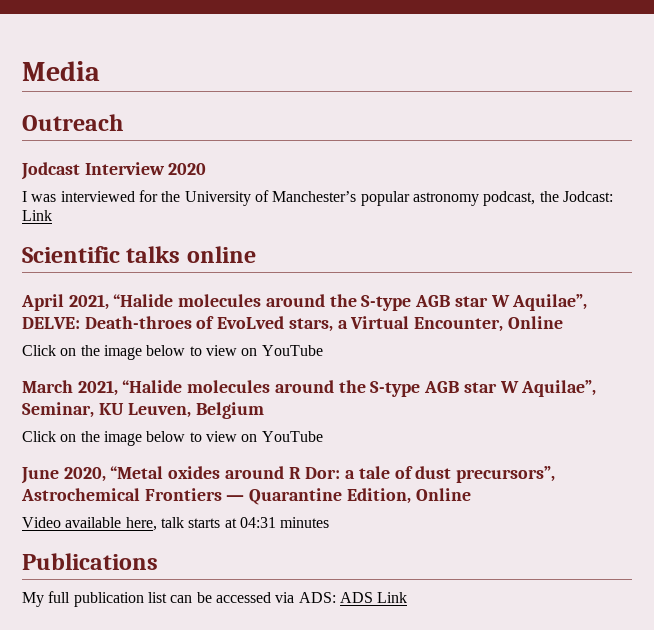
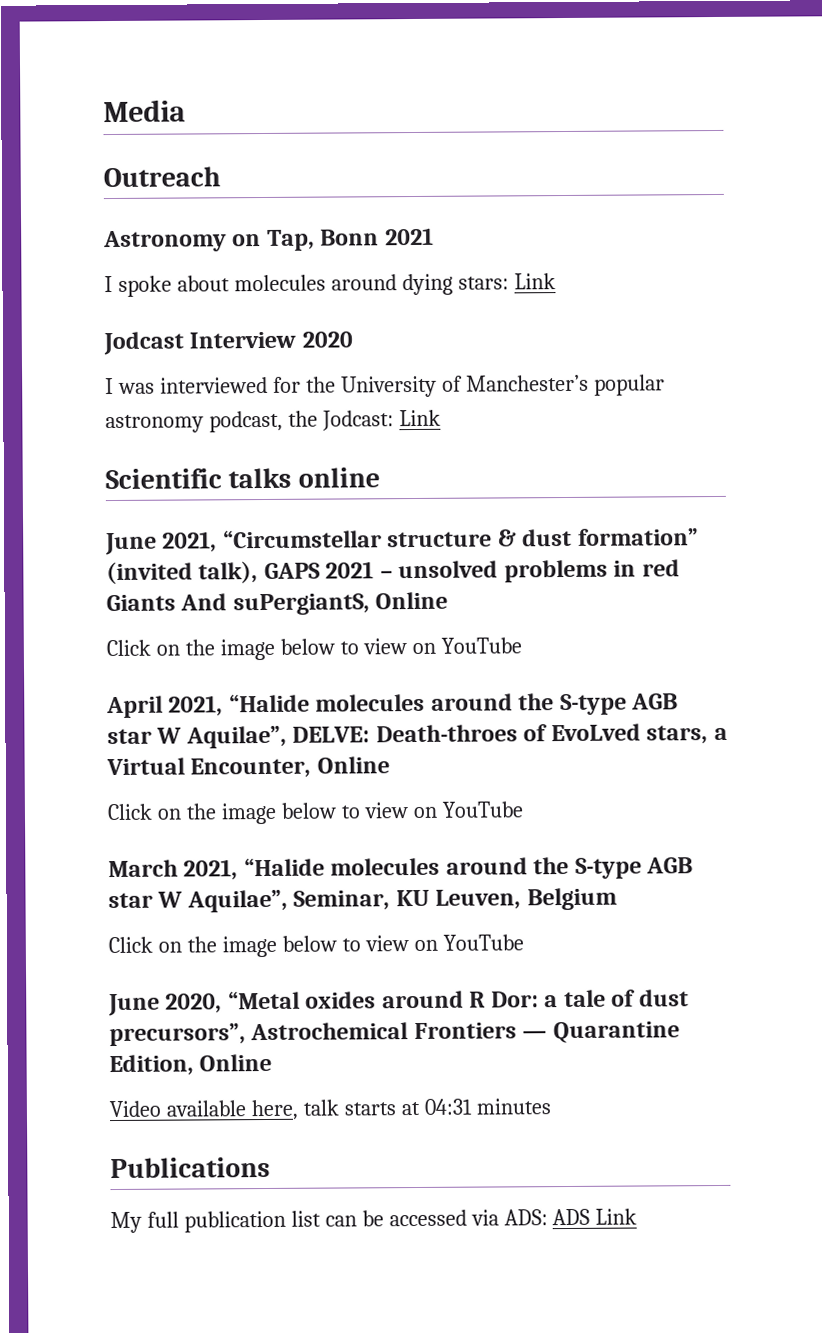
+ Astronomy on Tap, Bonn 2021
+ I spoke about molecules around dying stars: Link
+ June 2021, “Circumstellar structure & dust formation” (invited talk), GAPS 2021 – unsolved problems in red Giants And suPergiantS, Online
+ Click on the image below to view on YouTube

